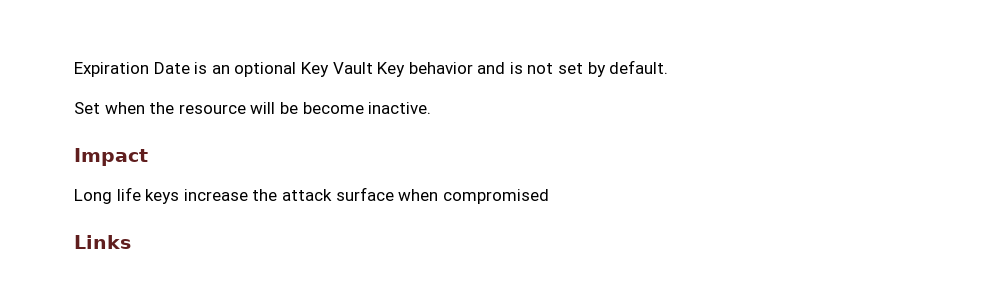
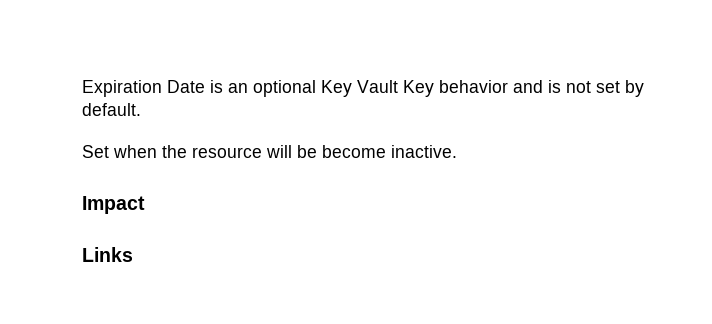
- Long life keys increase the attack surface when compromised

